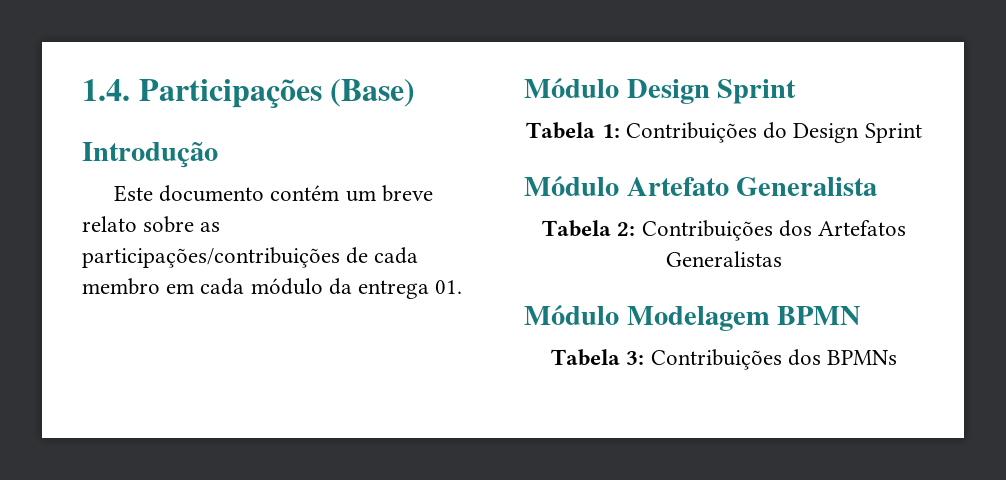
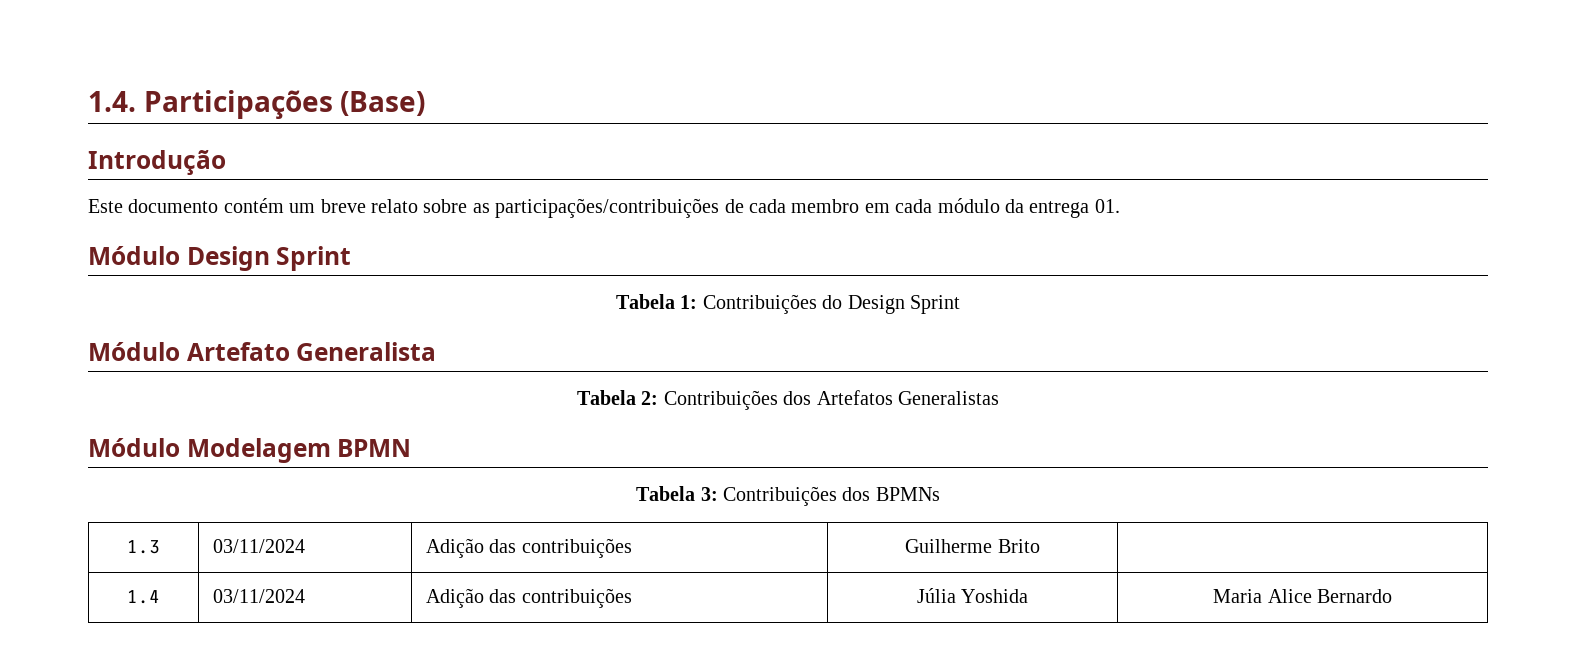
+ 1.3 | 03/11/2024 | Adição das contribuições | Guilherme Brito |
+ 1.4 | 03/11/2024 | Adição das contribuições | Júlia Yoshida | Maria Alice Bernardo

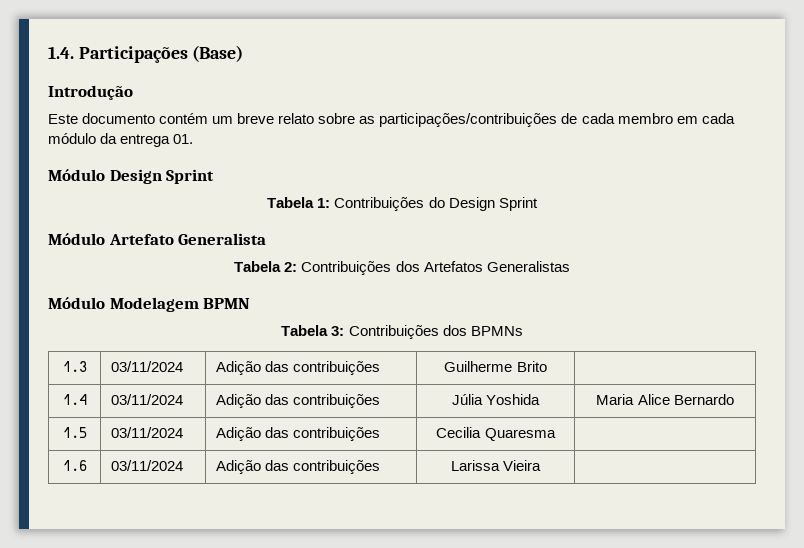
+ 1.5 | 03/11/2024 | Adição das contribuições | Cecilia Quaresma |
+ 1.6 | 03/11/2024 | Adição das contribuições | Larissa Vieira |

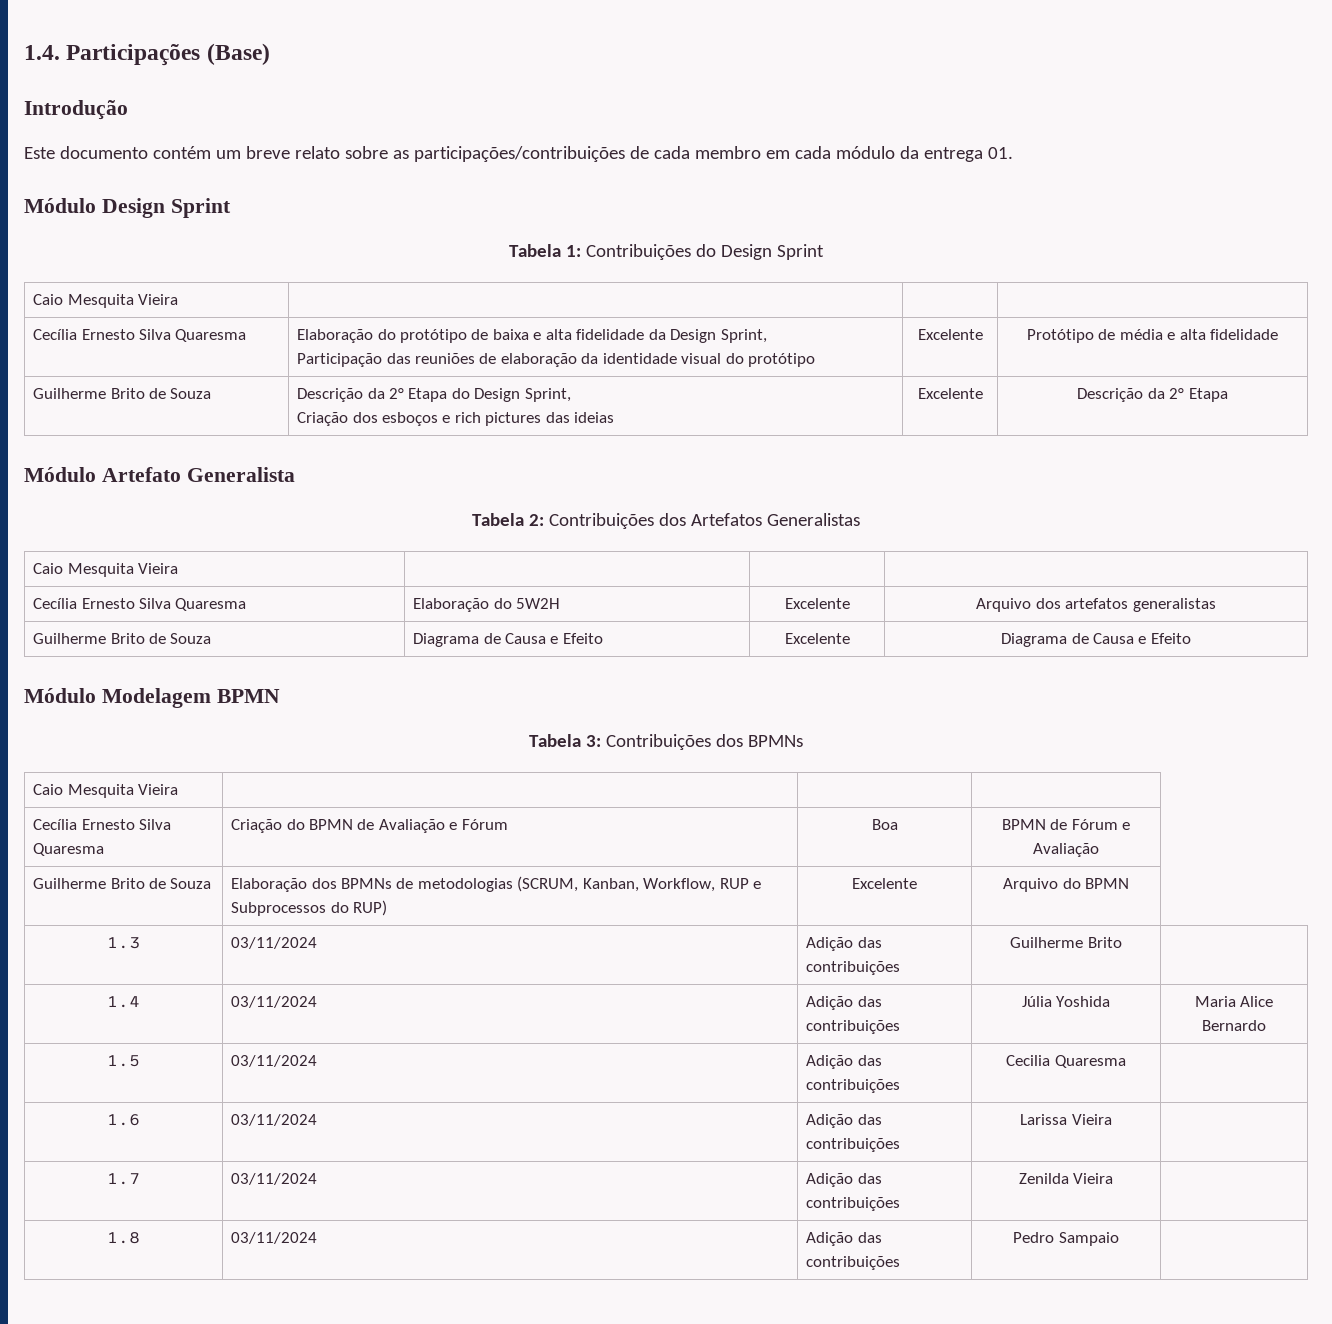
  Tabela 1: Contribuições do Design Sprint
+ Caio Mesquita Vieira | | |
+ Cecília Ernesto Silva Quaresma | Elaboração do protótipo de baixa e alta fidelidade da Design Sprint,
+ Participação das reuniões de elaboração da identidade visual do protótipo | Excelente | Protótipo de média e alta fidelidade
+ Guilherme Brito de Souza | Descrição da 2° Etapa do Design Sprint,
+ Criação dos esboços e rich pictures das ideias | Excelente | Descrição da 2° Etapa
  Tabela 2: Contribuições dos Artefatos Generalistas
+ Caio Mesquita Vieira | | |
+ Cecília Ernesto Silva Quaresma | Elaboração do 5W2H | Excelente | Arquivo dos artefatos generalistas
+ Guilherme Brito de Souza | Diagrama de Causa e Efeito | Excelente | Diagrama de Causa e Efeito
  Tabela 3: Contribuições dos BPMNs
+ Caio Mesquita Vieira | | |
+ Cecília Ernesto Silva Quaresma | Criação do BPMN de Avaliação e Fórum | Boa | BPMN de Fórum e Avaliação
+ Guilherme Brito de Souza | Elaboração dos BPMNs de metodologias (SCRUM, Kanban, Workflow, RUP e Subprocessos do RUP) | Excelente | Arquivo do BPMN
+ 1.7 | 03/11/2024 | Adição das contribuições | Zenilda Vieira |
+ 1.8 | 03/11/2024 | Adição das contribuições | Pedro Sampaio |

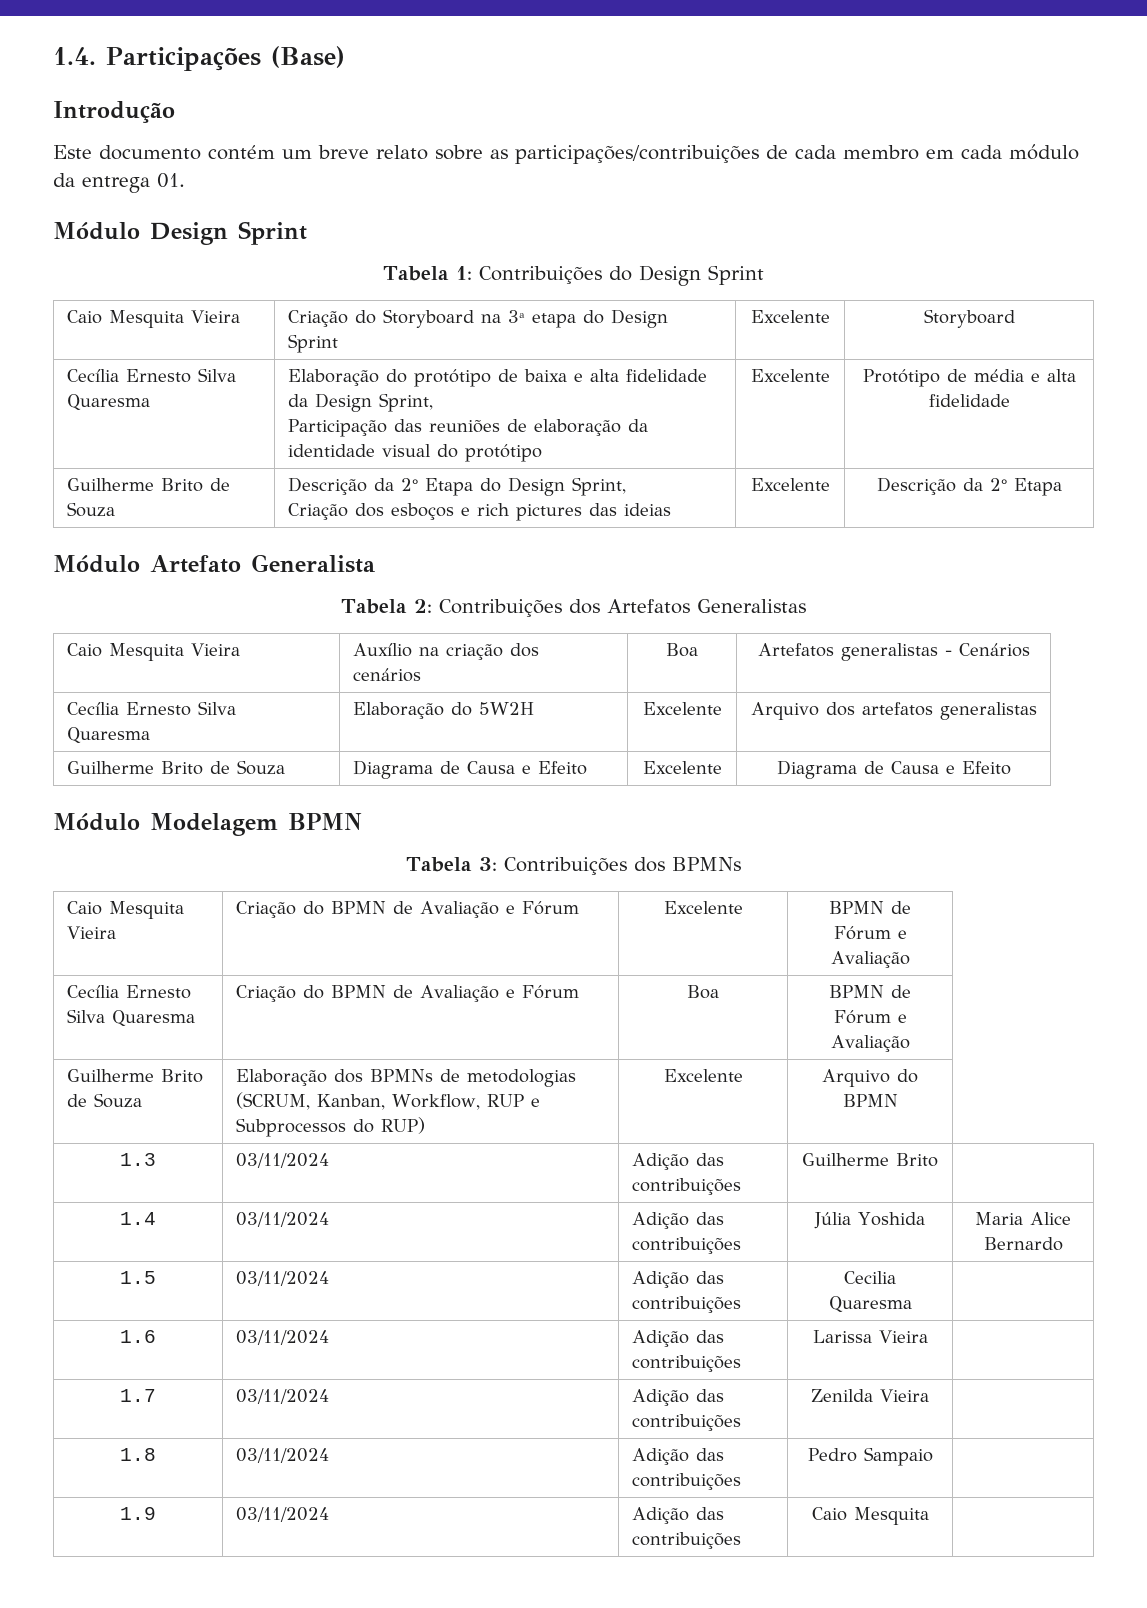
  Tabela 1: Contribuições do Design Sprint
- Caio Mesquita Vieira | | |
+ Caio Mesquita Vieira | Criação do Storyboard na 3ª etapa do Design Sprint | Excelente | Storyboard
  Tabela 2: Contribuições dos Artefatos Generalistas
- Caio Mesquita Vieira | | |
+ Caio Mesquita Vieira | Auxílio na criação dos cenários | Boa | Artefatos generalistas - Cenários
  Tabela 3: Contribuições dos BPMNs
- Caio Mesquita Vieira | | |
+ Caio Mesquita Vieira | Criação do BPMN de Avaliação e Fórum | Excelente | BPMN de Fórum e Avaliação
+ 1.9 | 03/11/2024 | Adição das contribuições | Caio Mesquita |

